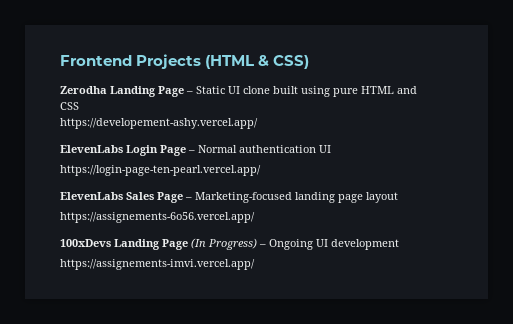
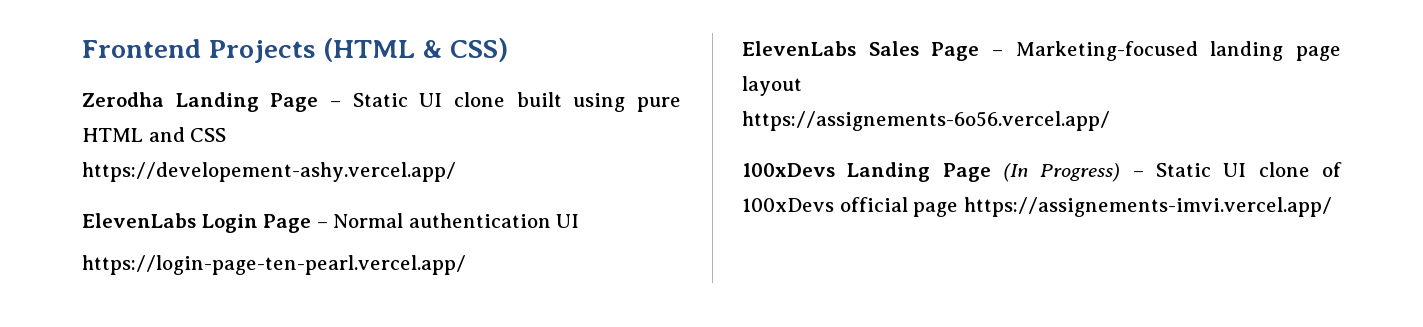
- 100xDevs Landing Page (In Progress) – Ongoing UI development
- https://assignements-imvi.vercel.app/
+ 100xDevs Landing Page (In Progress) – Static UI clone of 100xDevs official page https://assignements-imvi.vercel.app/

